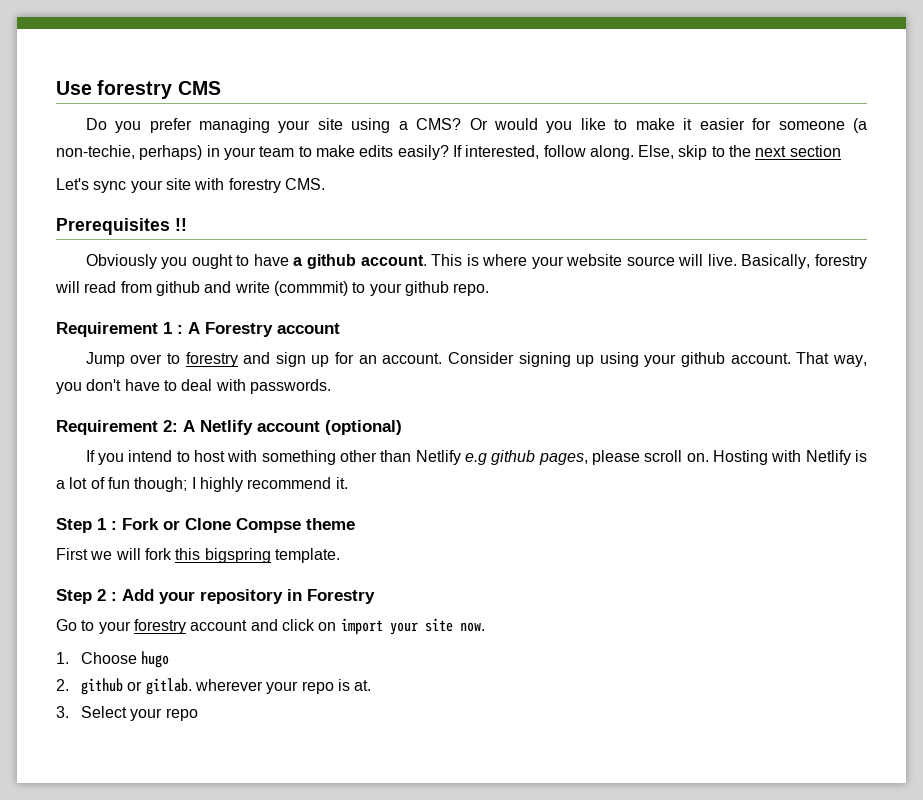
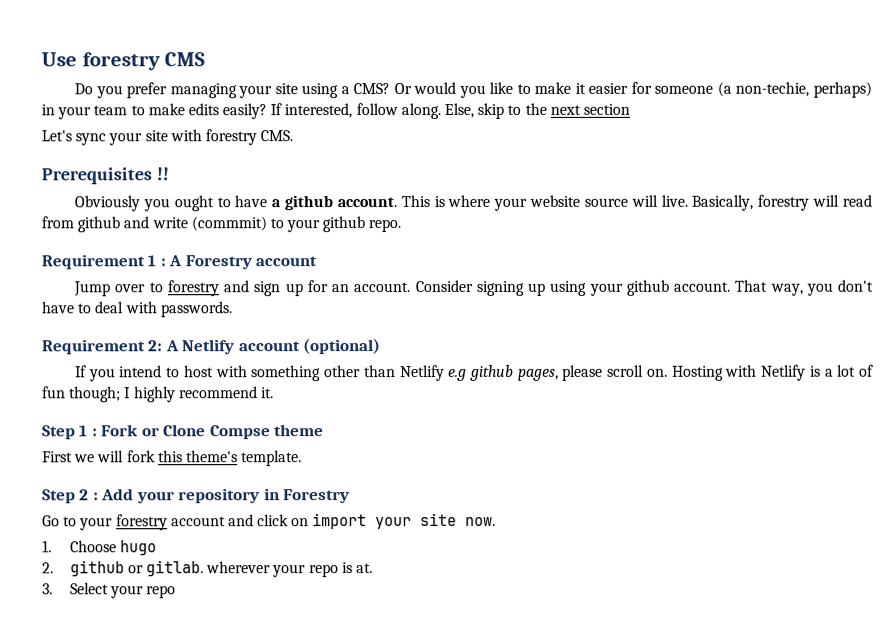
- First we will fork this bigspring template.
+ First we will fork this theme's template.

